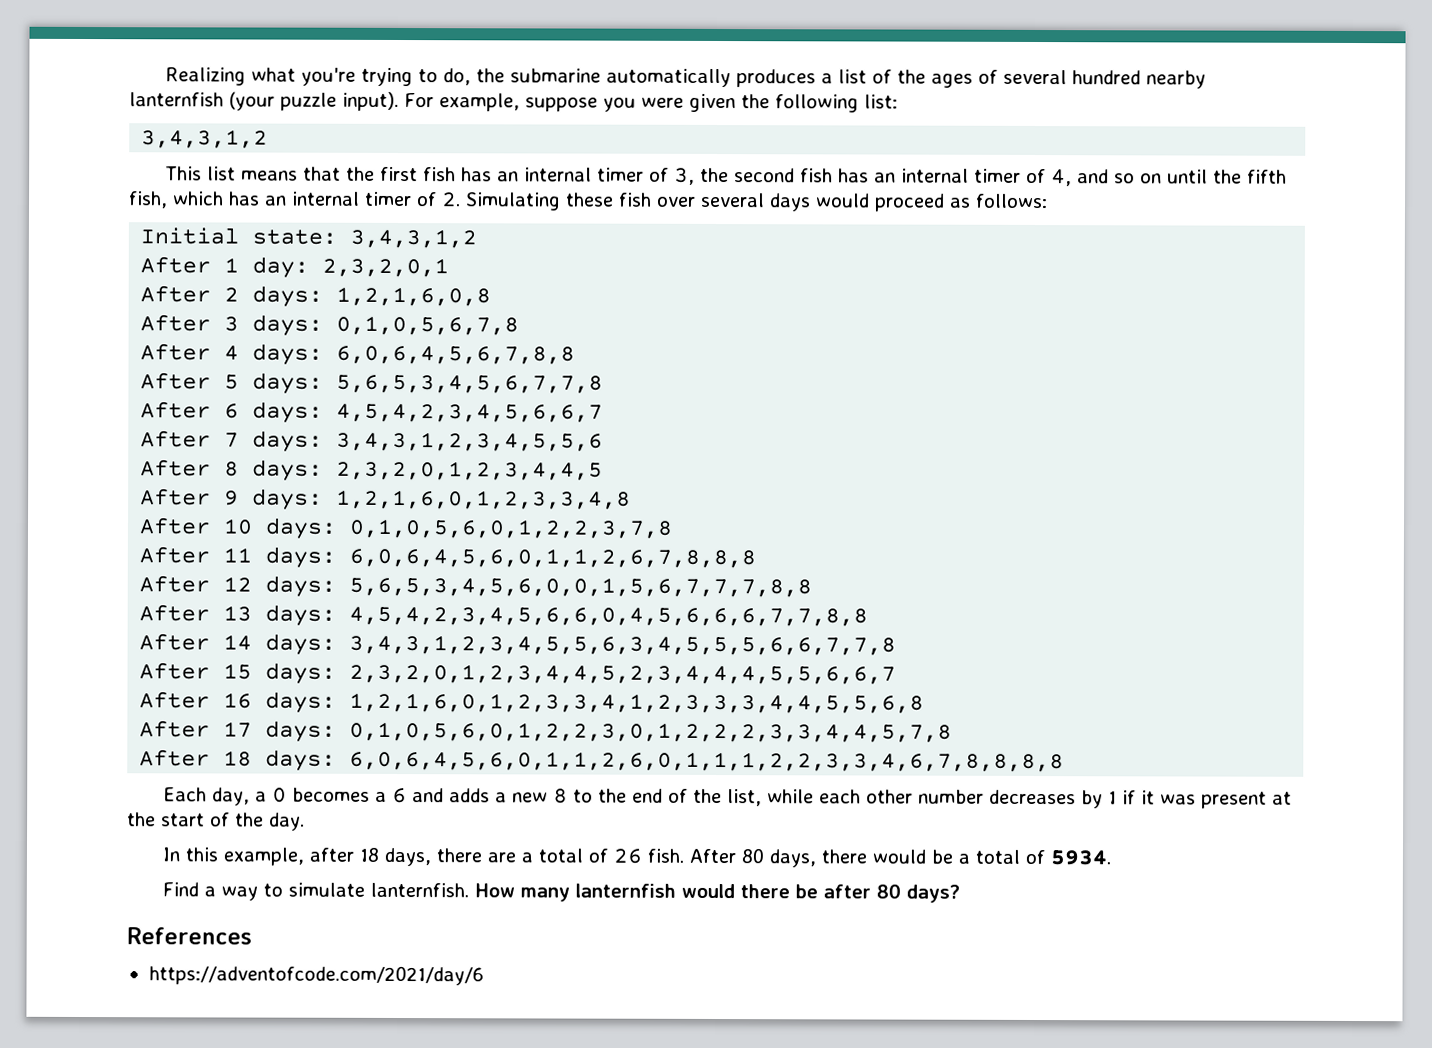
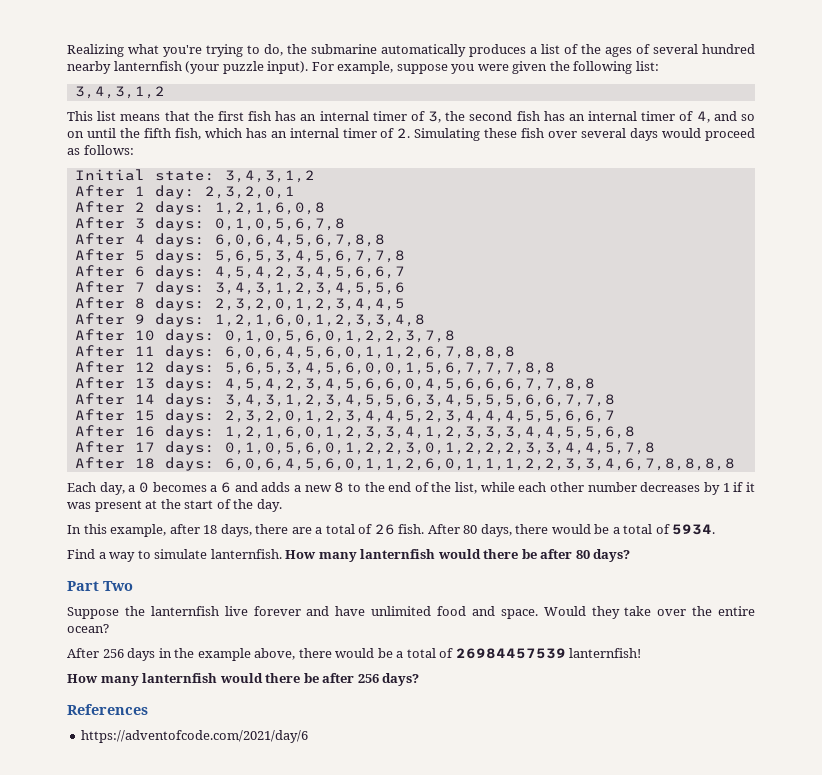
+ Part Two
+ Suppose the lanternfish live forever and have unlimited food and space. Would they take over the entire ocean?
+ After 256 days in the example above, there would be a total of 26984457539 lanternfish!
+ How many lanternfish would there be after 256 days?

